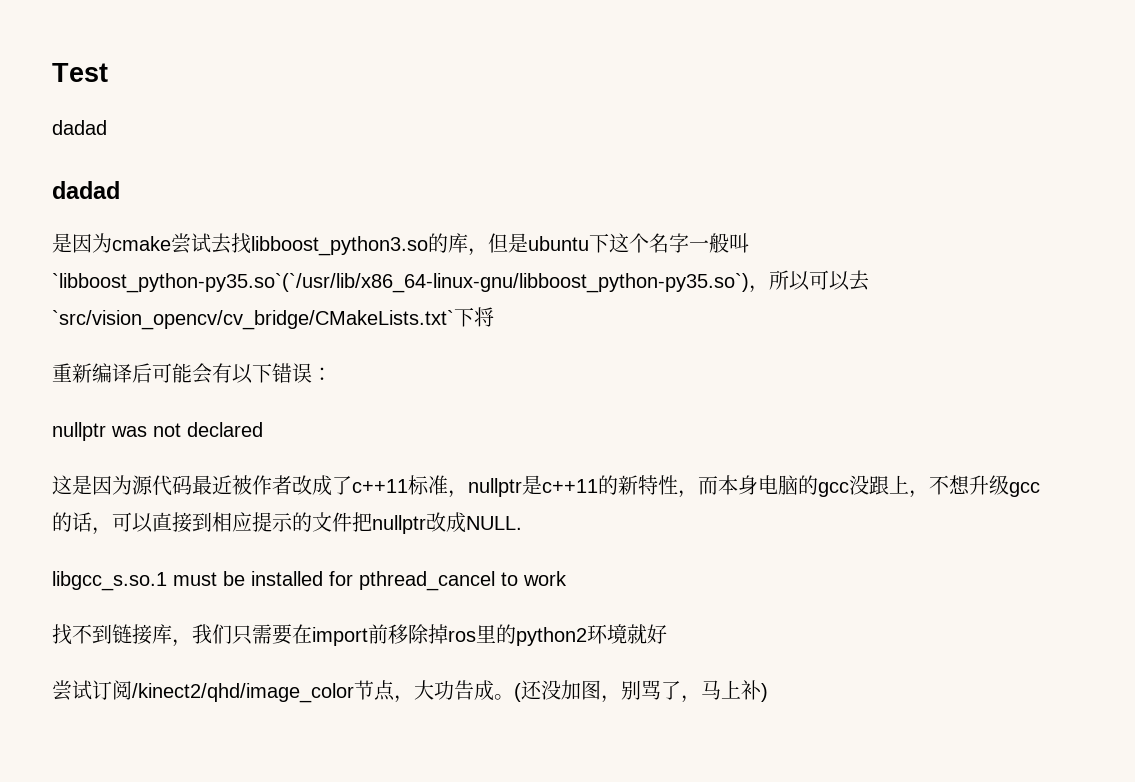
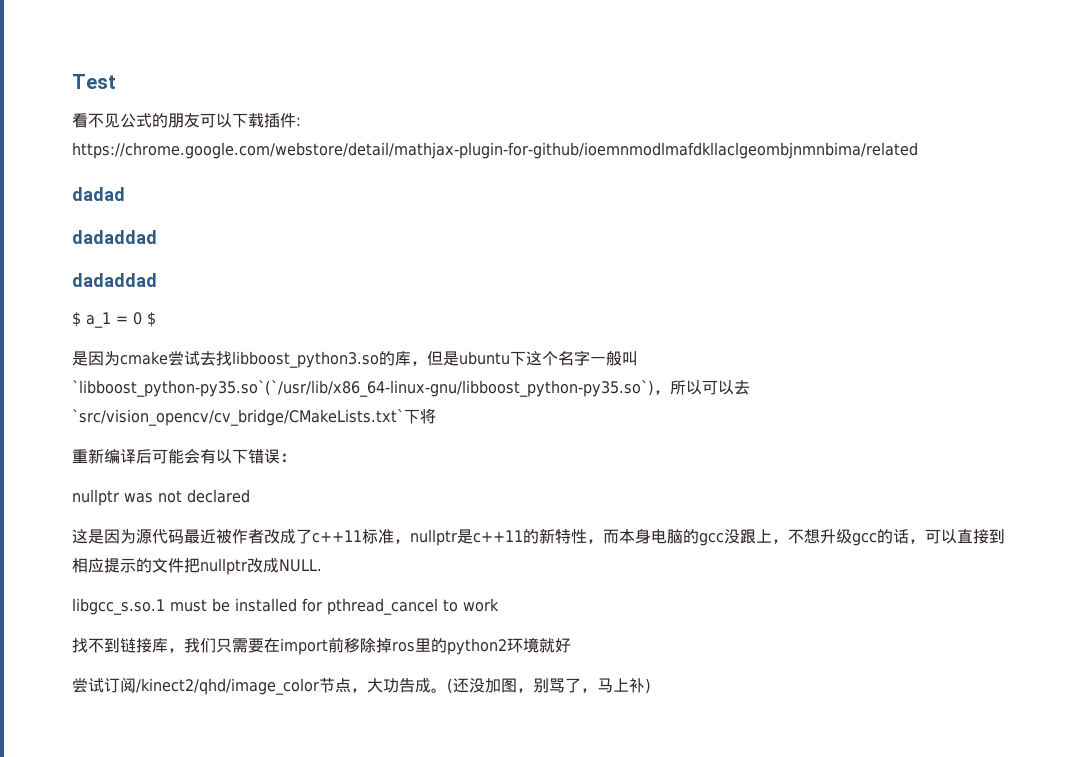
  Test
+ 看不见公式的朋友可以下载插件: https://chrome.google.com/webstore/detail/mathjax-plugin-for-github/ioemnmodlmafdkllaclgeombjnmnbima/related
  dadad
- dadad
+ dadaddad
+ dadaddad
+ $ a_1 = 0 $

